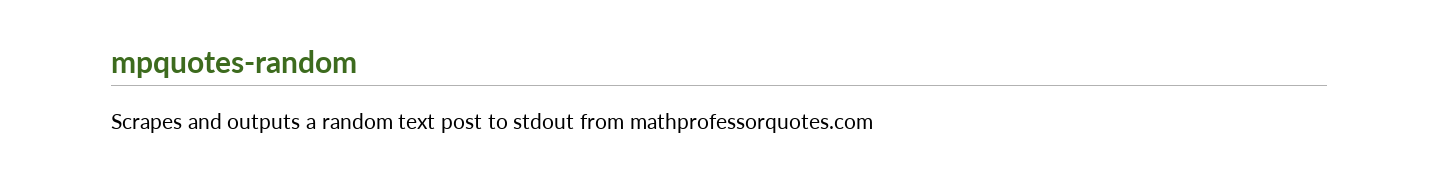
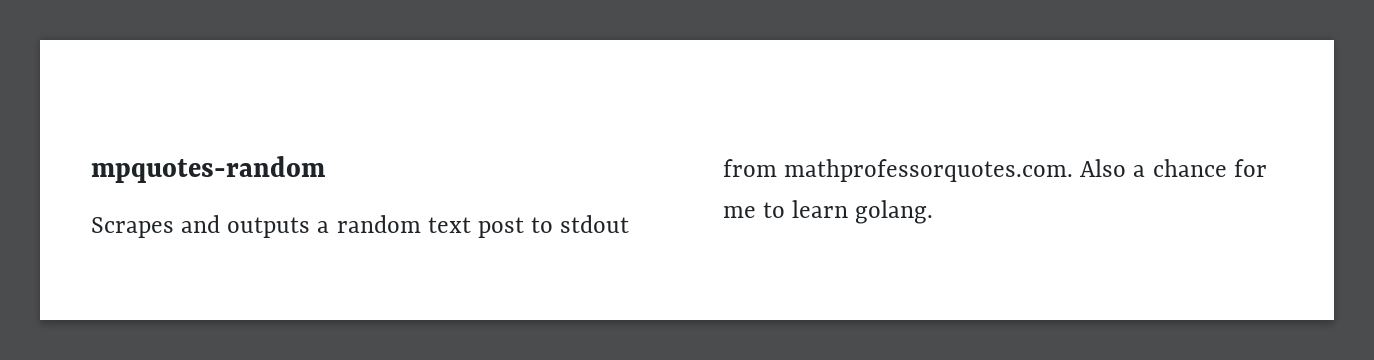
- Scrapes and outputs a random text post to stdout from mathprofessorquotes.com
+ Scrapes and outputs a random text post to stdout from mathprofessorquotes.com. Also a chance for me to learn golang.

